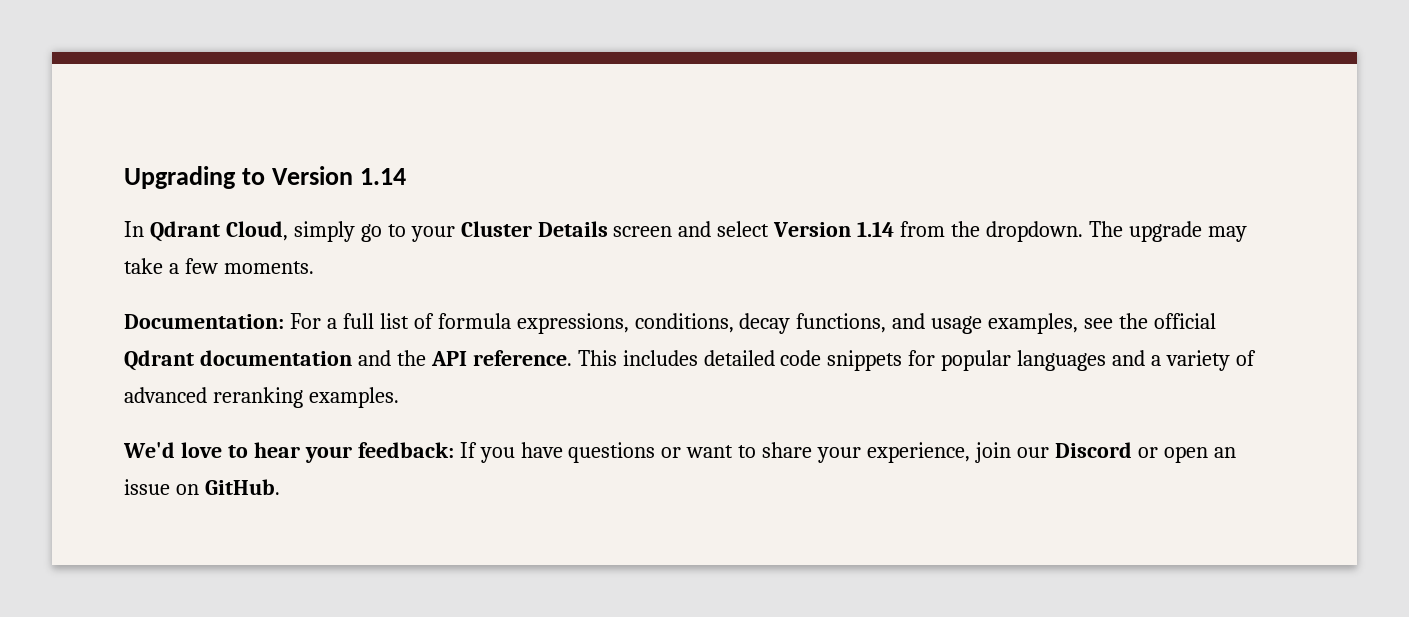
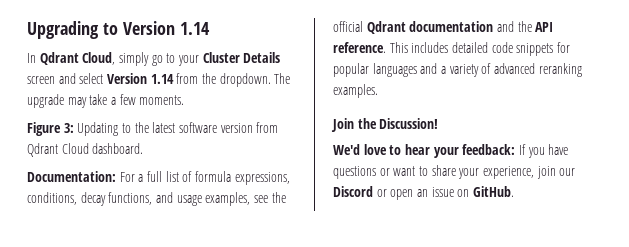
+ Figure 3: Updating to the latest software version from Qdrant Cloud dashboard.
+ Join the Discussion!

